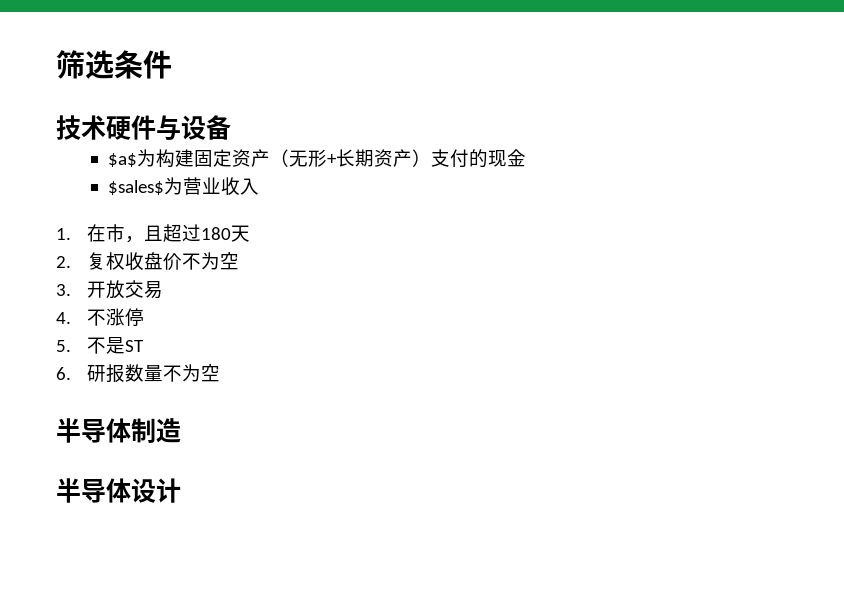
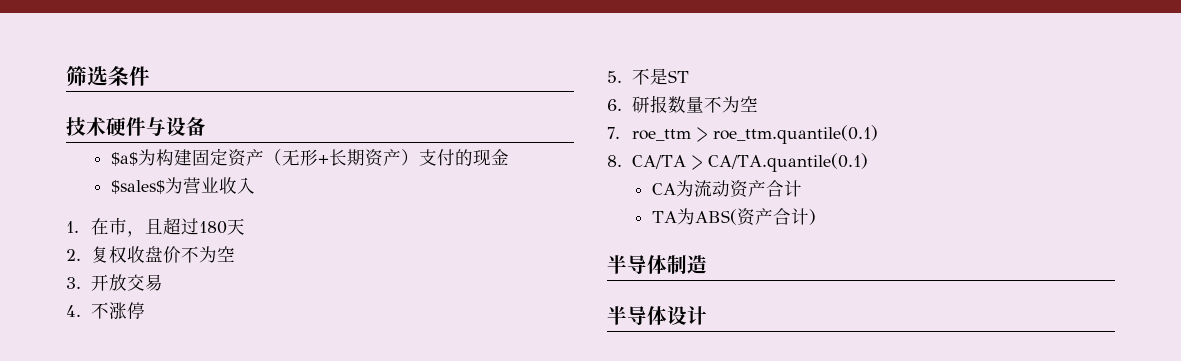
+ 7. roe_ttm > roe_ttm.quantile(0.1)
+ 8. CA/TA > CA/TA.quantile(0.1)
+ CA为流动资产合计
+ TA为ABS(资产合计)

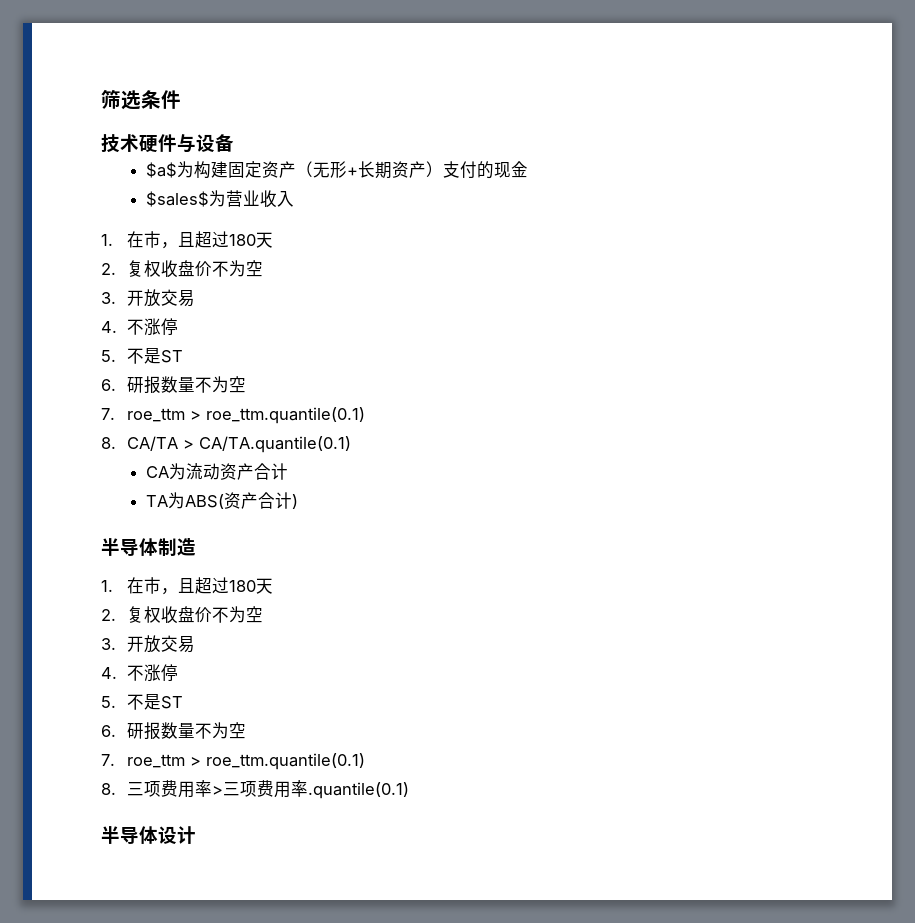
  半导体制造
+ 1.在市，且超过180天
+ 2.复权收盘价不为空
+ 3.开放交易
+ 4.不涨停
+ 5.不是ST
+ 6.研报数量不为空
+ 7. roe_ttm > roe_ttm.quantile(0.1)
+ 8.三项费用率>三项费用率.quantile(0.1)

